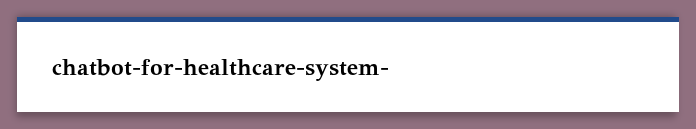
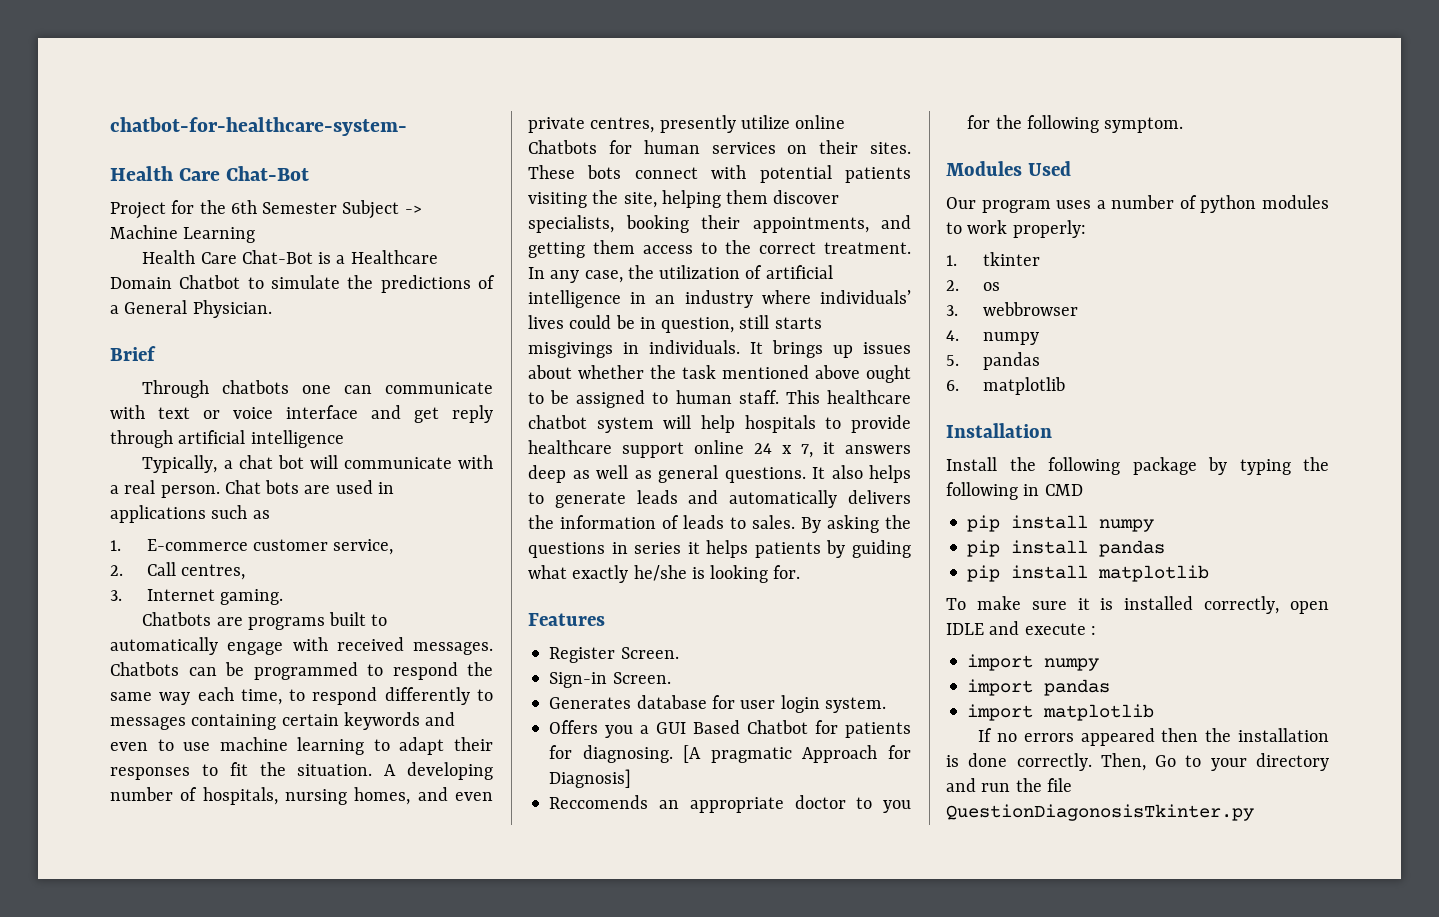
  chatbot-for-healthcare-system-
+ Health Care Chat-Bot
+ Project for the 6th Semester Subject -> Machine Learning
+ Health Care Chat-Bot is a Healthcare Domain Chatbot to simulate the predictions of a General Physician.
+ Brief
+ Through chatbots one can communicate with text or voice interface and get reply through artificial intelligence
+ Typically, a chat bot will communicate with a real person. Chat bots are used in applications such as
+ 1. E-commerce customer service,
+ 2. Call centres,
+ 3. Internet gaming.
+ Chatbots are programs built to automatically engage with received messages. Chatbots can be programmed to respond the same way each time, to respond differently to messages containing certain keywords and even to use machine learning to adapt their responses to fit the situation. A developing number of hospitals, nursing homes, and even private centres, presently utilize online Chatbots for human services on their sites. These bots connect with potential patients visiting the site, helping them discover specialists, booking their appointments, and getting them access to the correct treatment. In any case, the utilization of artificial intelligence in an industry where individuals’ lives could be in question, still starts misgivings in individuals. It brings up issues about whether the task mentioned above ought to be assigned to human staff. This healthcare chatbot system will help hospitals to provide healthcare support online 24 x 7, it answers deep as well as general questions. It also helps to generate leads and automatically delivers the information of leads to sales. By asking the questions in series it helps patients by guiding what exactly he/she is looking for.
+ Features
+ Register Screen.
+ Sign-in Screen.
+ Generates database for user login system.
+ Offers you a GUI Based Chatbot for patients for diagnosing. [A pragmatic Approach for Diagnosis]
+ Reccomends an appropriate doctor to you for the following symptom.
+ Modules Used
+ Our program uses a number of python modules to work properly:
+ 1. tkinter
+ 2. os
+ 3. webbrowser
+ 4. numpy
+ 5. pandas
+ 6. matplotlib
+ Installation
+ Install the following package by typing the following in CMD
+ pip install numpy
+ pip install pandas
+ pip install matplotlib
+ To make sure it is installed correctly, open IDLE and execute :
+ import numpy
+ import pandas
+ import matplotlib
+ If no errors appeared then the installation is done correctly. Then, Go to your directory and run the file QuestionDiagonosisTkinter.py

